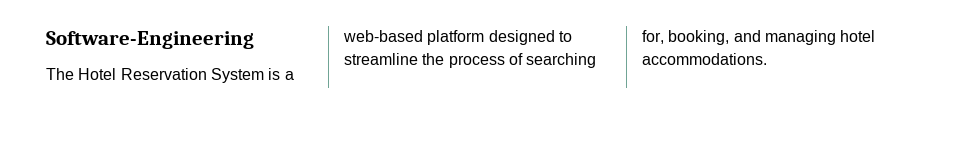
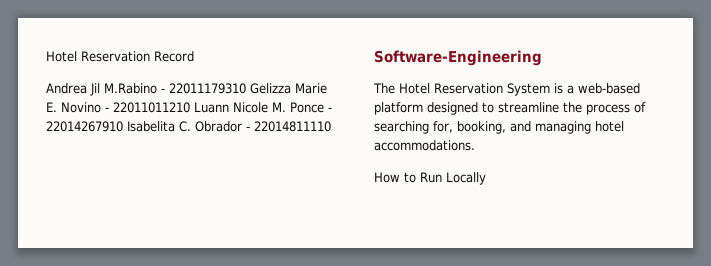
+ Hotel Reservation Record
+ Andrea Jil M.Rabino - 22011179310 Gelizza Marie E. Novino - 22011011210 Luann Nicole M. Ponce - 22014267910 Isabelita C. Obrador - 22014811110
+ How to Run Locally

